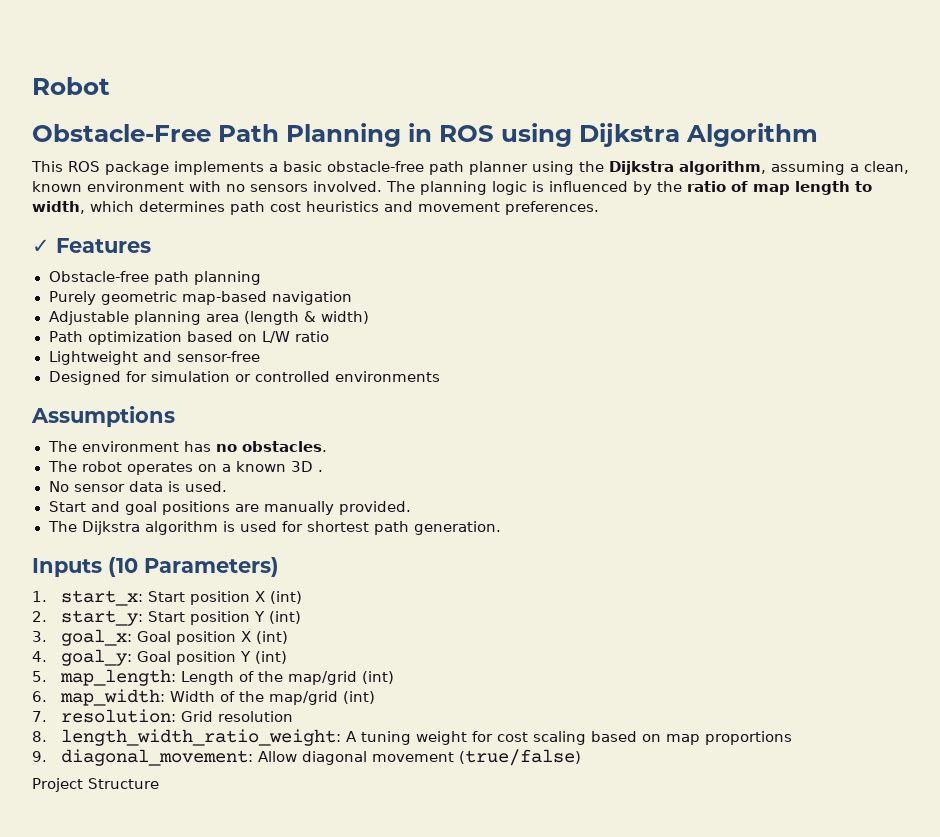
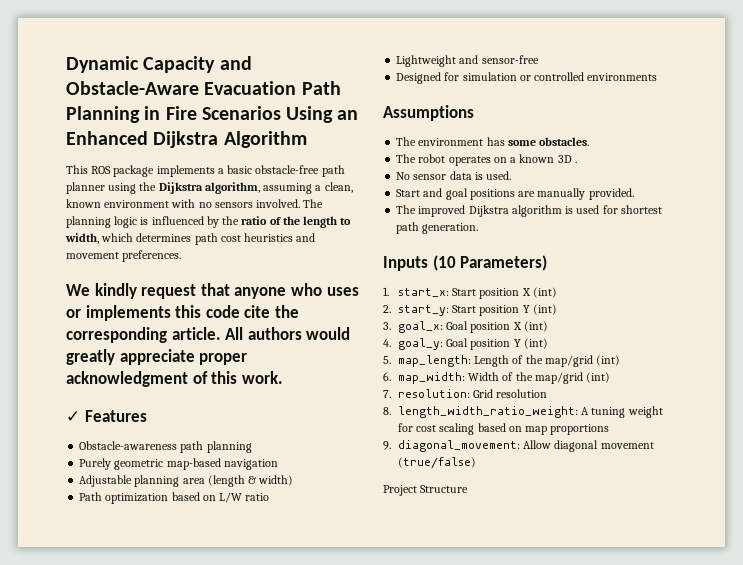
- Robot
- Obstacle-Free Path Planning in ROS using Dijkstra Algorithm
+ Dynamic Capacity and Obstacle-Aware Evacuation Path Planning in Fire Scenarios Using an Enhanced Dijkstra Algorithm
- The planning logic is influenced by the ratio of map length to width, which determines path cost heuristics and movement preferences.
+ The planning logic is influenced by the ratio of the length to width, which determines path cost heuristics and movement preferences.
+ We kindly request that anyone who uses or implements this code cite the corresponding article. All authors would greatly appreciate proper acknowledgment of this work.
- Obstacle-free path planning
+ Obstacle-awareness path planning
- The environment has no obstacles.
+ The environment has some obstacles.
- The Dijkstra algorithm is used for shortest path generation.
+ The improved Dijkstra algorithm is used for shortest path generation.

